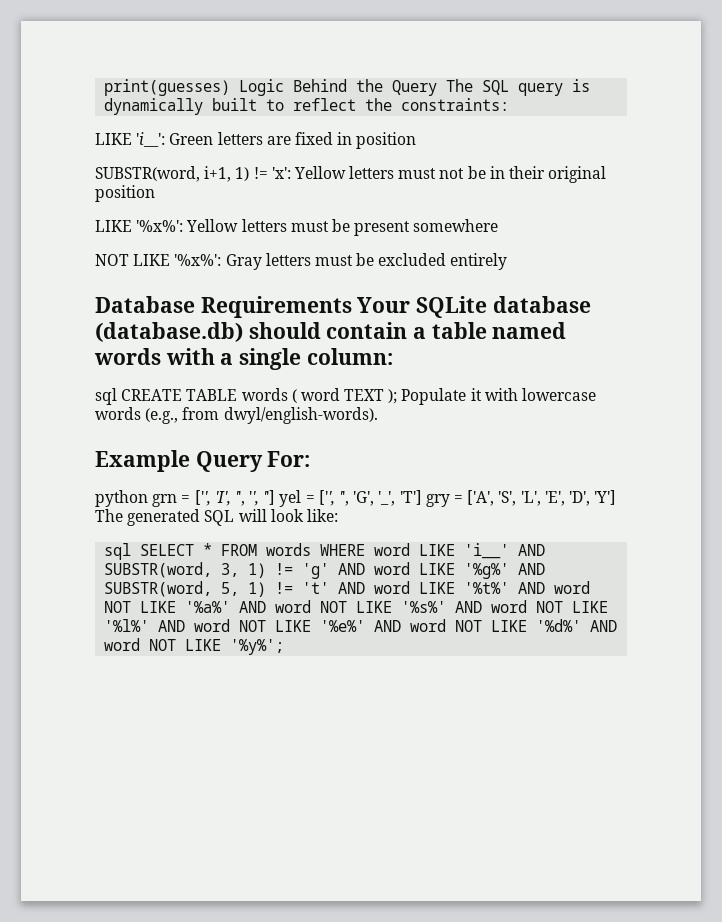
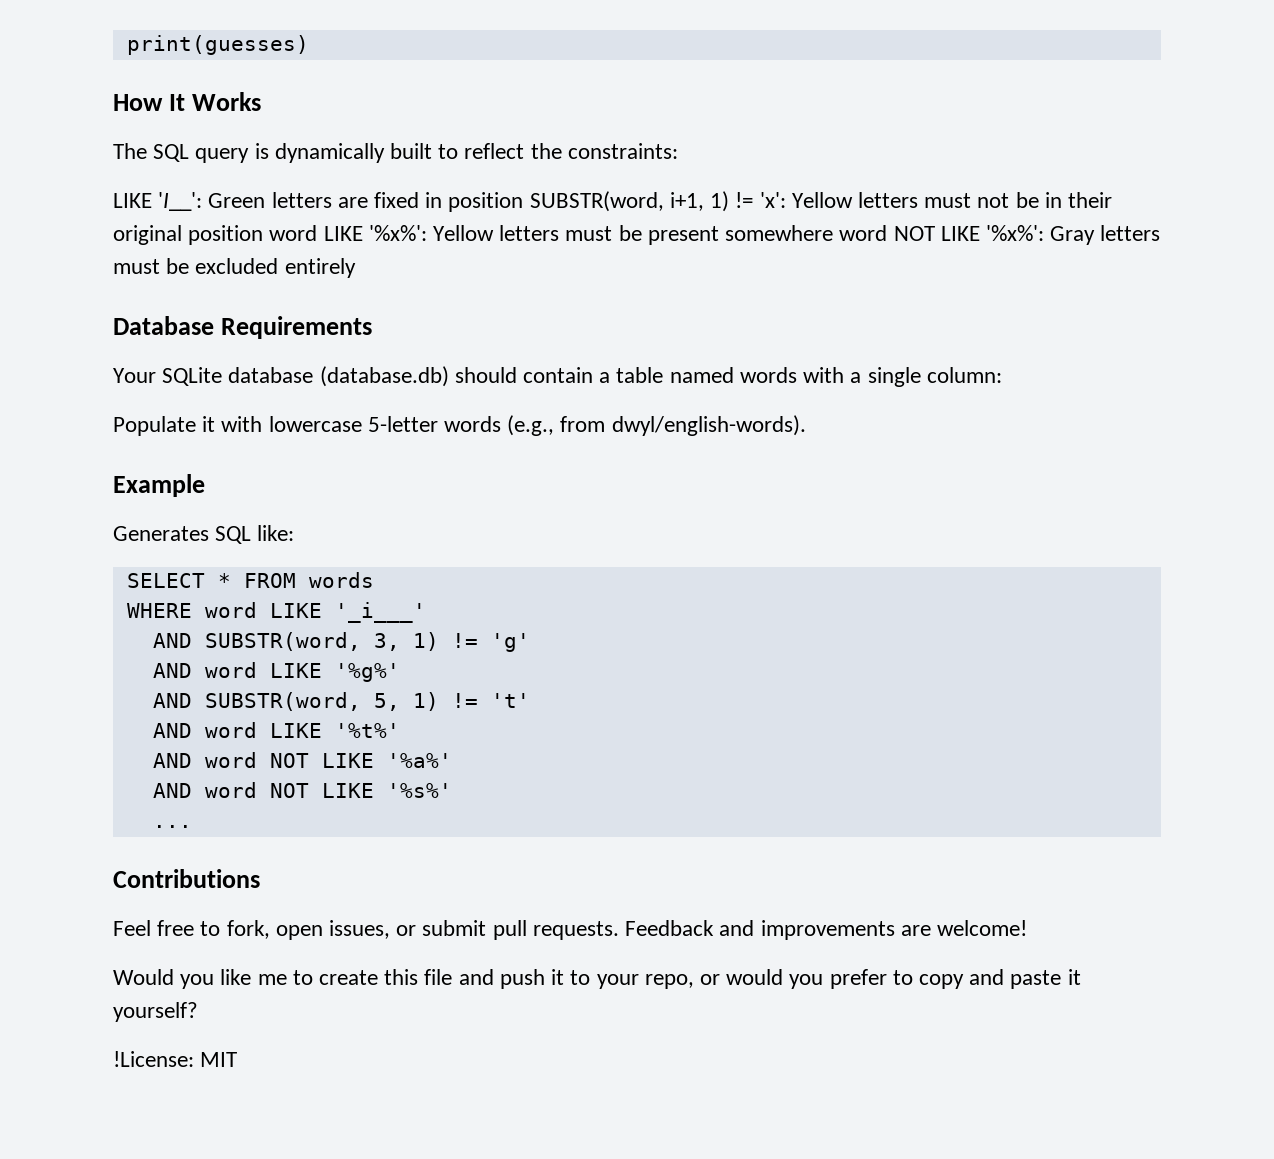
- print(guesses) Logic Behind the Query The SQL query is dynamically built to reflect the constraints:
+ print(guesses)
+ How It Works
+ The SQL query is dynamically built to reflect the constraints:
- LIKE 'i__': Green letters are fixed in position
- SUBSTR(word, i+1, 1) != 'x': Yellow letters must not be in their original position
- LIKE '%x%': Yellow letters must be present somewhere
- NOT LIKE '%x%': Gray letters must be excluded entirely
+ LIKE 'I__': Green letters are fixed in position SUBSTR(word, i+1, 1) != 'x': Yellow letters must not be in their original position word LIKE '%x%': Yellow letters must be present somewhere word NOT LIKE '%x%': Gray letters must be excluded entirely
- Database Requirements Your SQLite database (database.db) should contain a table named words with a single column:
+ Database Requirements
+ Your SQLite database (database.db) should contain a table named words with a single column:
- sql CREATE TABLE words ( word TEXT ); Populate it with lowercase words (e.g., from dwyl/english-words).
+ Populate it with lowercase 5-letter words (e.g., from dwyl/english-words).
- Example Query For:
- python grn = ['', 'I', '', '', ''] yel = ['', '', 'G', '_', 'T'] gry = ['A', 'S', 'L', 'E', 'D', 'Y'] The generated SQL will look like:
+ Example
+ Generates SQL like:
- sql SELECT * FROM words WHERE word LIKE 'i__' AND SUBSTR(word, 3, 1) != 'g' AND word LIKE '%g%' AND SUBSTR(word, 5, 1) != 't' AND word LIKE '%t%' AND word NOT LIKE '%a%' AND word NOT LIKE '%s%' AND word NOT LIKE '%l%' AND word NOT LIKE '%e%' AND word NOT LIKE '%d%' AND word NOT LIKE '%y%';
+ SELECT * FROM words
+ WHERE word LIKE '_i___'
+ AND SUBSTR(word, 3, 1) != 'g'
+ AND word LIKE '%g%'
+ AND SUBSTR(word, 5, 1) != 't'
+ AND word LIKE '%t%'
+ AND word NOT LIKE '%a%'
+ AND word NOT LIKE '%s%'
+ ...
+ Contributions
+ Feel free to fork, open issues, or submit pull requests. Feedback and improvements are welcome!
+ Would you like me to create this file and push it to your repo, or would you prefer to copy and paste it yourself?
+ !License: MIT

